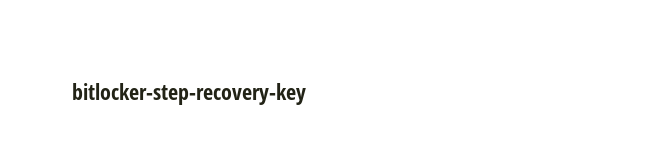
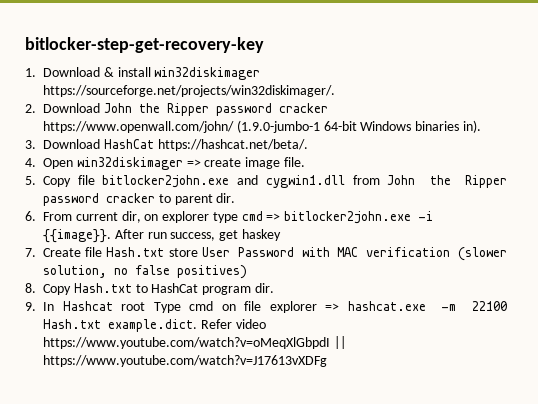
- bitlocker-step-recovery-key
+ bitlocker-step-get-recovery-key
+ 1. Download & install win32diskimager https://sourceforge.net/projects/win32diskimager/.
+ 2. Download John the Ripper password cracker https://www.openwall.com/john/ (1.9.0-jumbo-1 64-bit Windows binaries in).
+ 3. Download HashCat https://hashcat.net/beta/.
+ 4. Open win32diskimager => create image file.
+ 5. Copy file bitlocker2john.exe and cygwin1.dll from John the Ripper password cracker to parent dir.
+ 6. From current dir, on explorer type cmd => bitlocker2john.exe -i {{image}}. After run success, get haskey
+ 7. Create file Hash.txt store User Password with MAC verification (slower solution, no false positives)
+ 8. Copy Hash.txt to HashCat program dir.
+ 9. In Hashcat root Type cmd on file explorer => hashcat.exe -m 22100 Hash.txt example.dict. Refer video https://www.youtube.com/watch?v=oMeqXlGbpdI || https://www.youtube.com/watch?v=J17613vXDFg

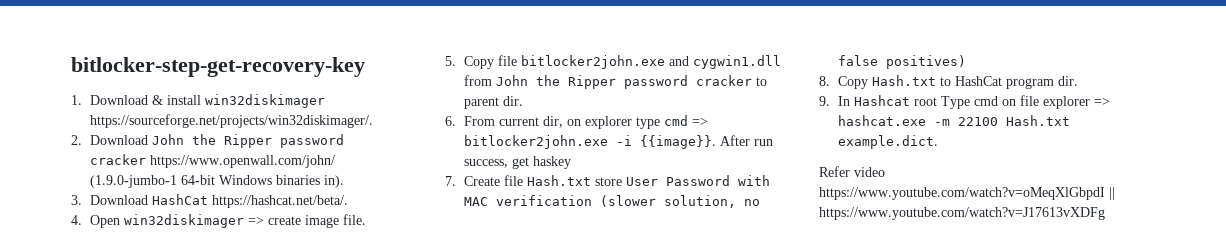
- 9. In Hashcat root Type cmd on file explorer => hashcat.exe -m 22100 Hash.txt example.dict. Refer video https://www.youtube.com/watch?v=oMeqXlGbpdI || https://www.youtube.com/watch?v=J17613vXDFg
+ 9. In Hashcat root Type cmd on file explorer => hashcat.exe -m 22100 Hash.txt example.dict.
+ Refer video https://www.youtube.com/watch?v=oMeqXlGbpdI || https://www.youtube.com/watch?v=J17613vXDFg

